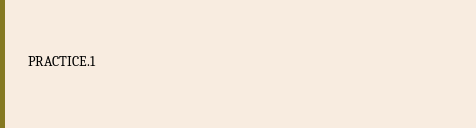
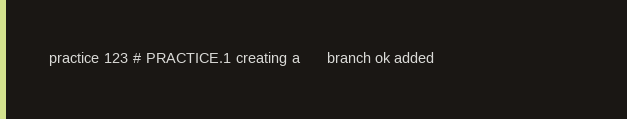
- PRACTICE.1
+ practice 123 # PRACTICE.1 creating a branch ok added

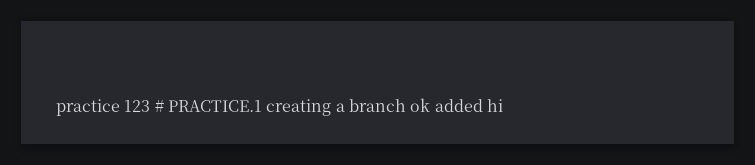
- practice 123 # PRACTICE.1 creating a branch ok added
+ practice 123 # PRACTICE.1 creating a branch ok added hi

